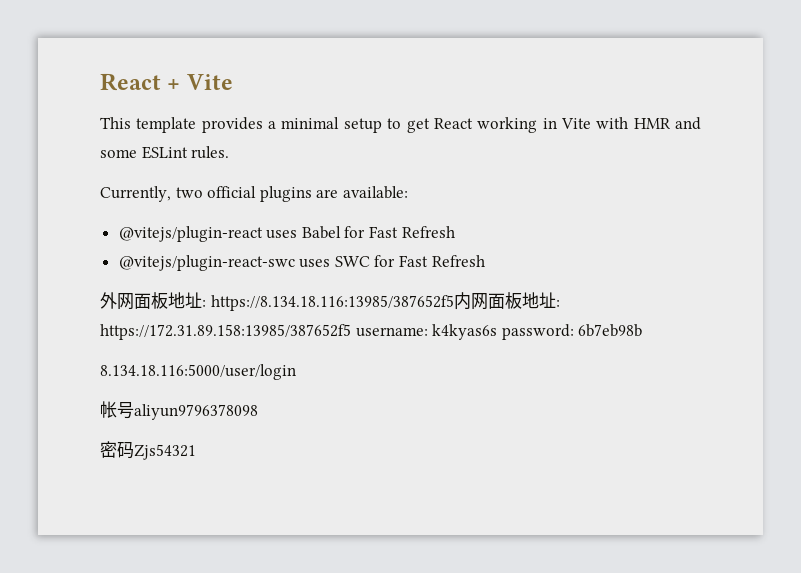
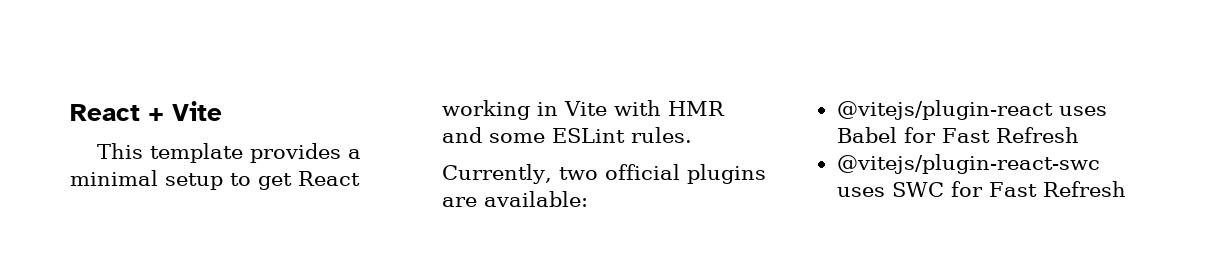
- 外网面板地址: https://8.134.18.116:13985/387652f5内网面板地址: https://172.31.89.158:13985/387652f5 username: k4kyas6s password: 6b7eb98b
- 8.134.18.116:5000/user/login
- 帐号aliyun9796378098
- 密码Zjs54321

